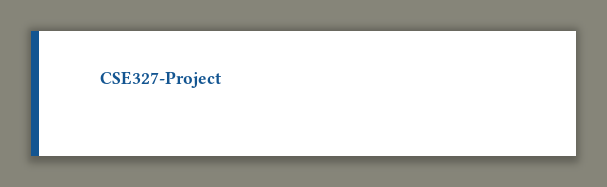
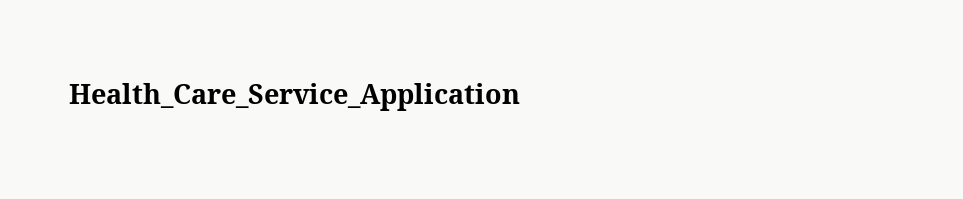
- CSE327-Project
+ Health_Care_Service_Application

